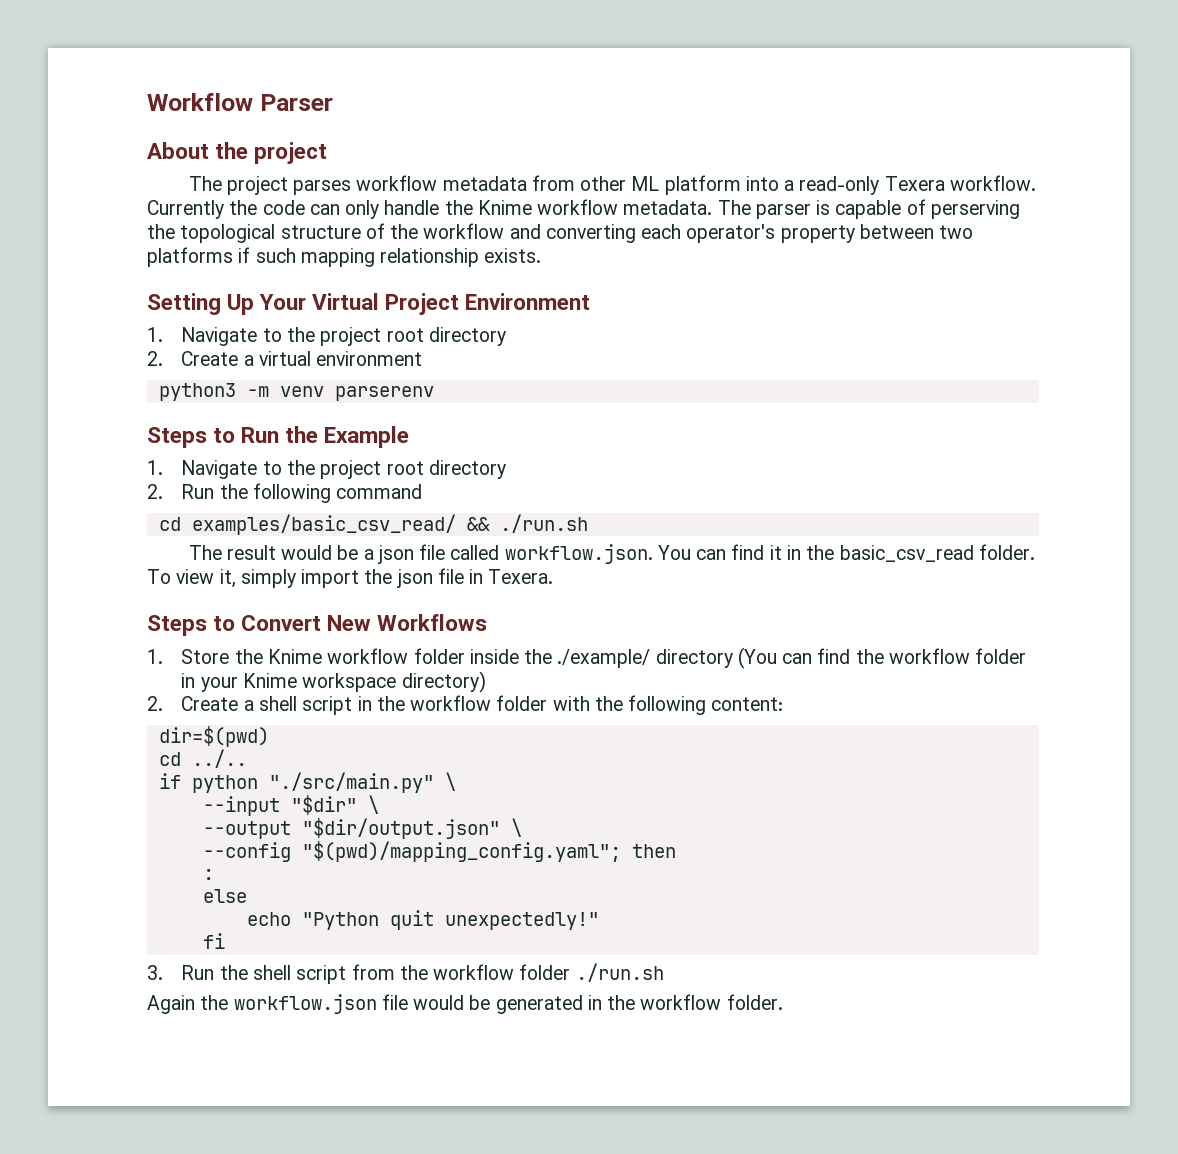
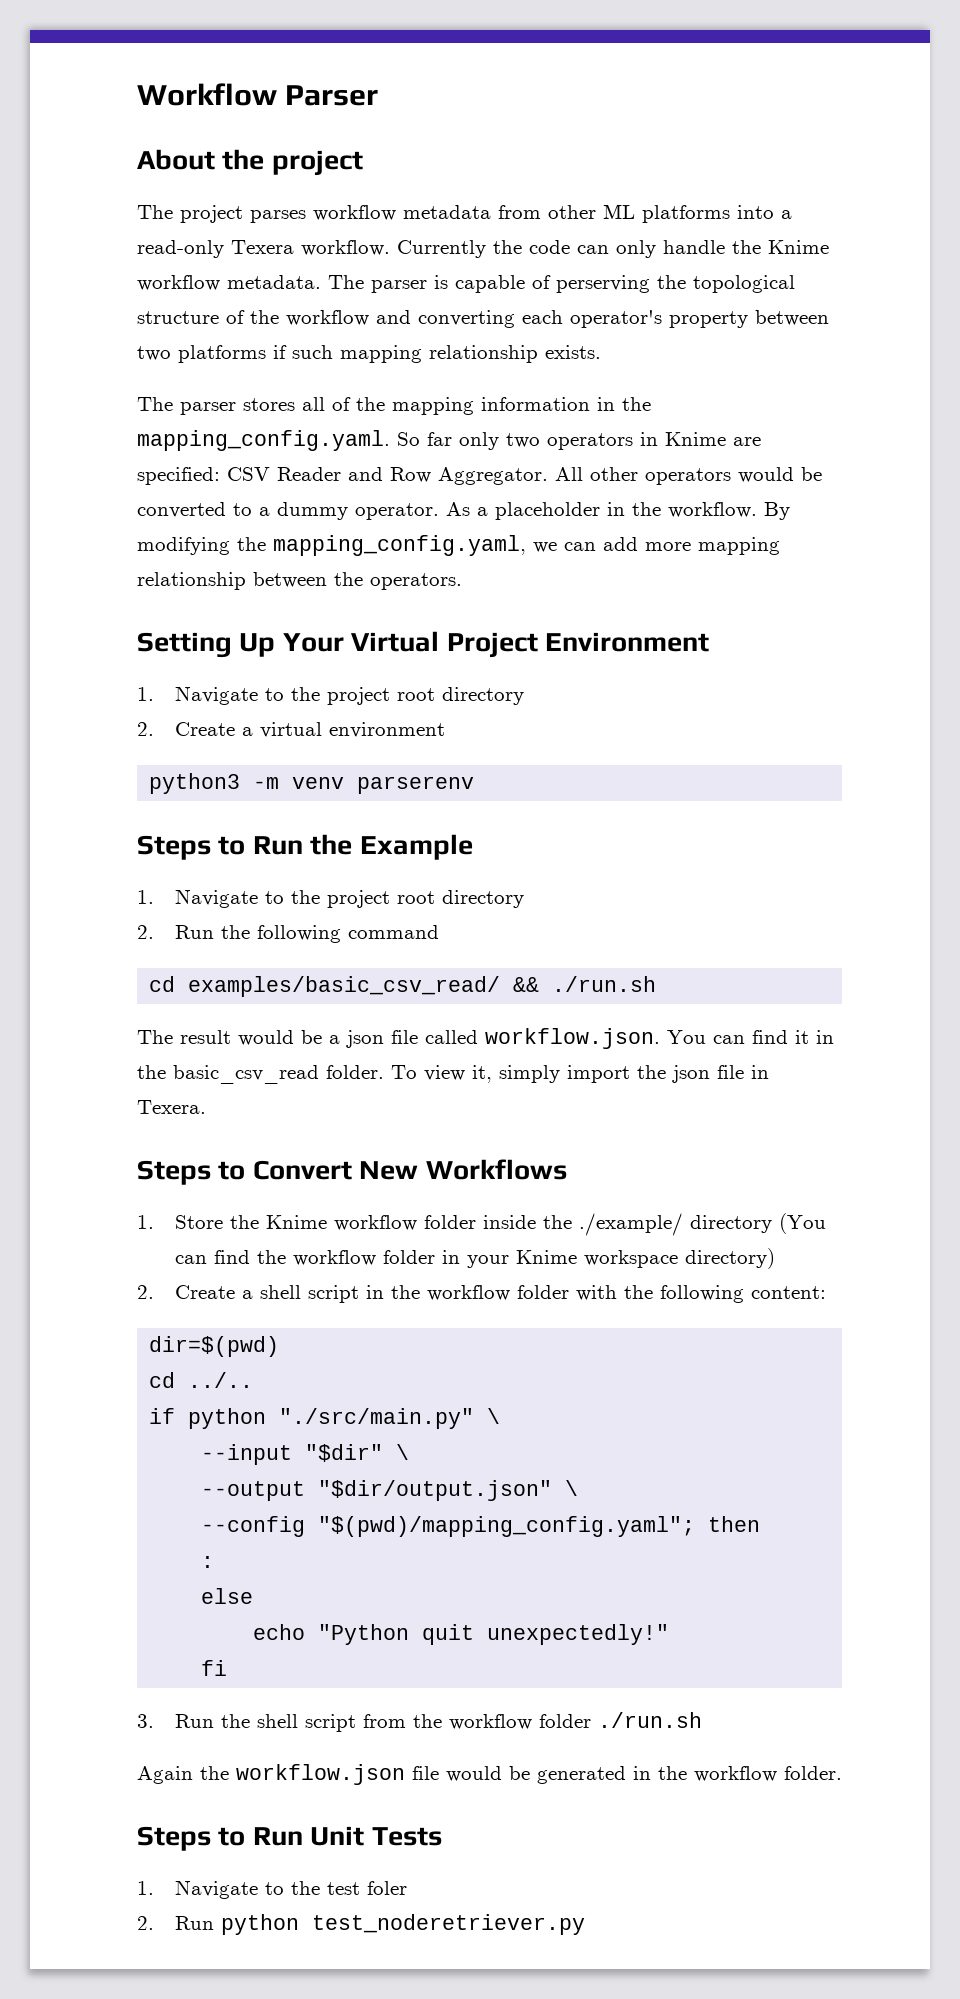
- The project parses workflow metadata from other ML platform into a read-only Texera workflow.
+ The project parses workflow metadata from other ML platforms into a read-only Texera workflow.
+ The parser stores all of the mapping information in the mapping_config.yaml. So far only two operators in Knime are specified: CSV Reader and Row Aggregator. All other operators would be converted to a dummy operator. As a placeholder in the workflow. By modifying the mapping_config.yaml, we can add more mapping relationship between the operators.
+ Steps to Run Unit Tests
+ 1. Navigate to the test foler
+ 2. Run python test_noderetriever.py

